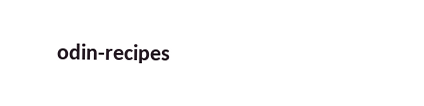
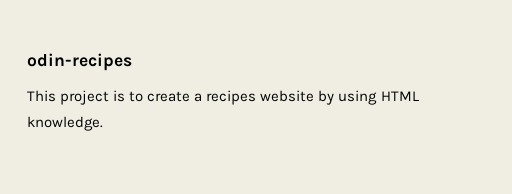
+ This project is to create a recipes website by using HTML knowledge.

